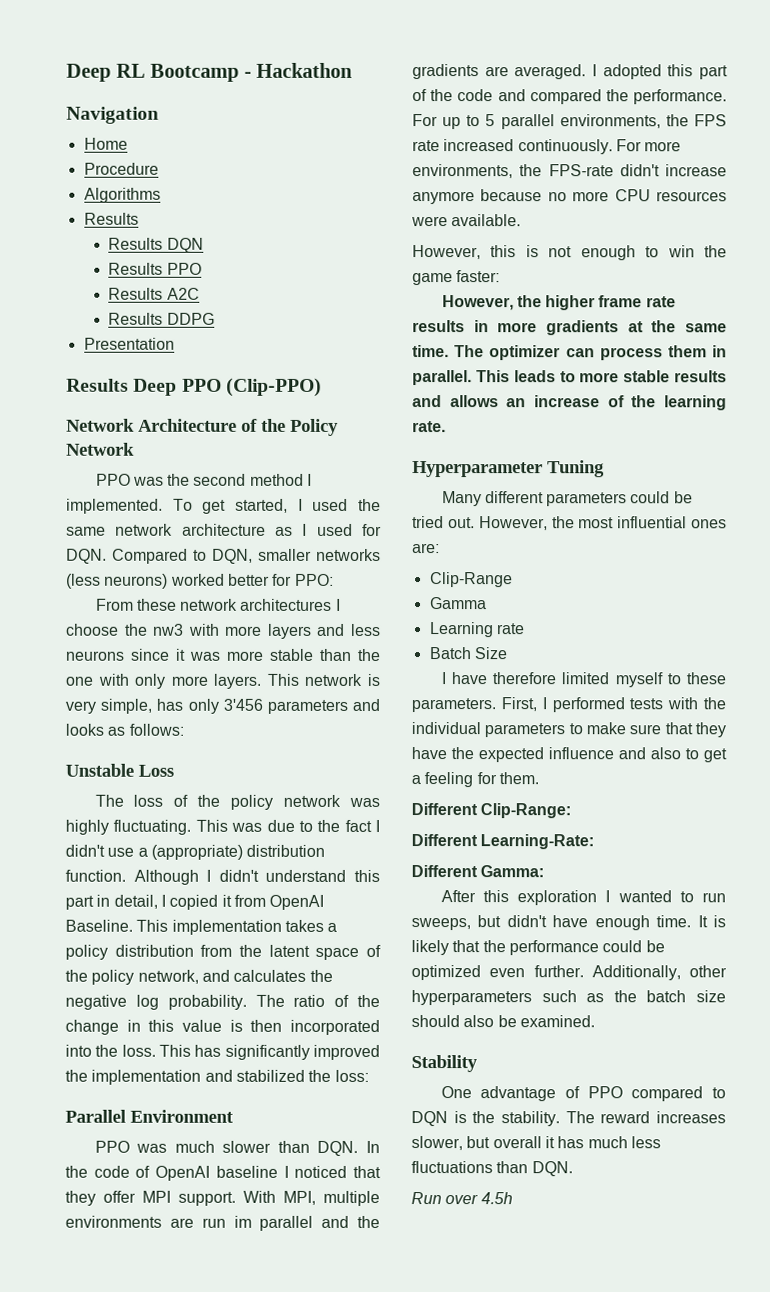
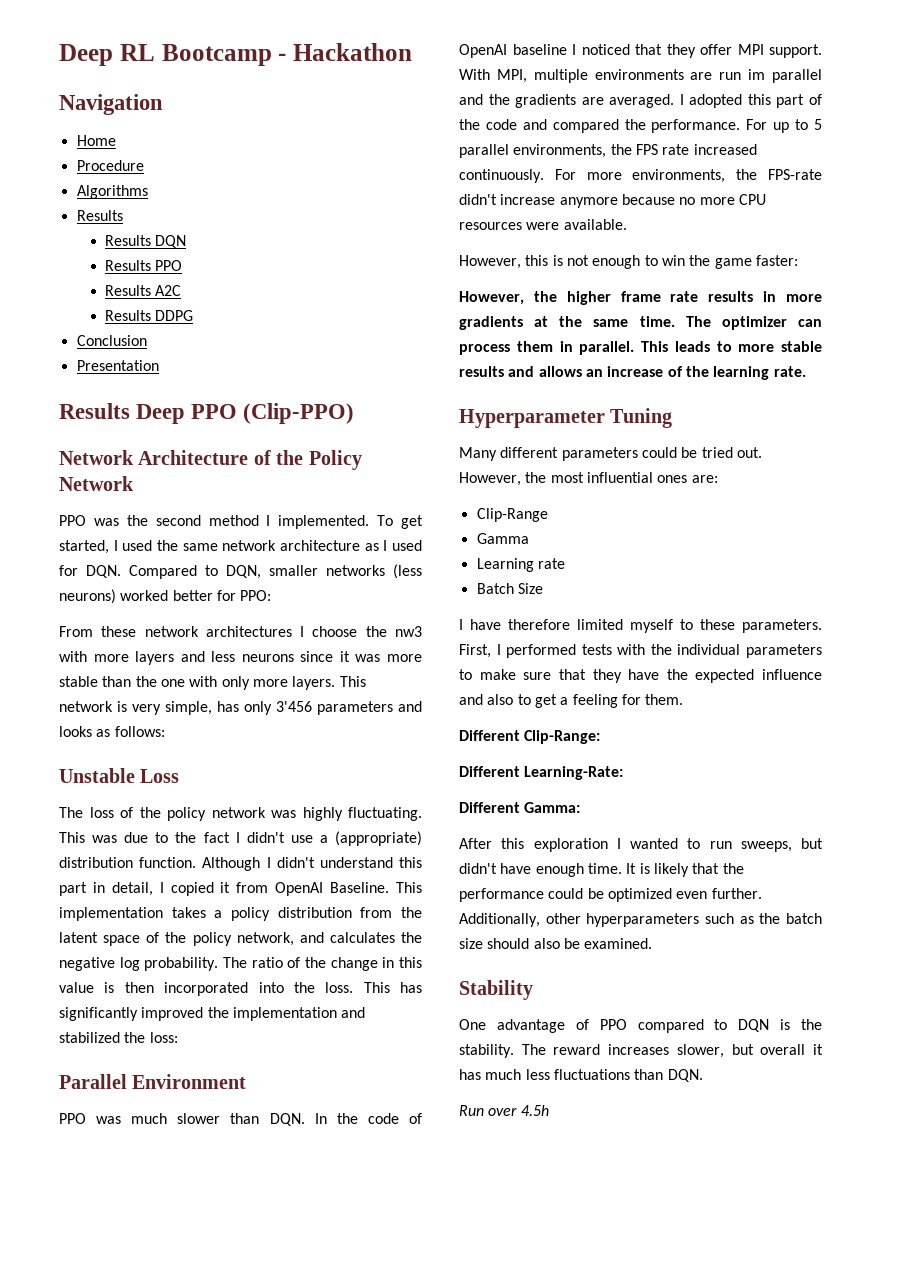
+ Conclusion

